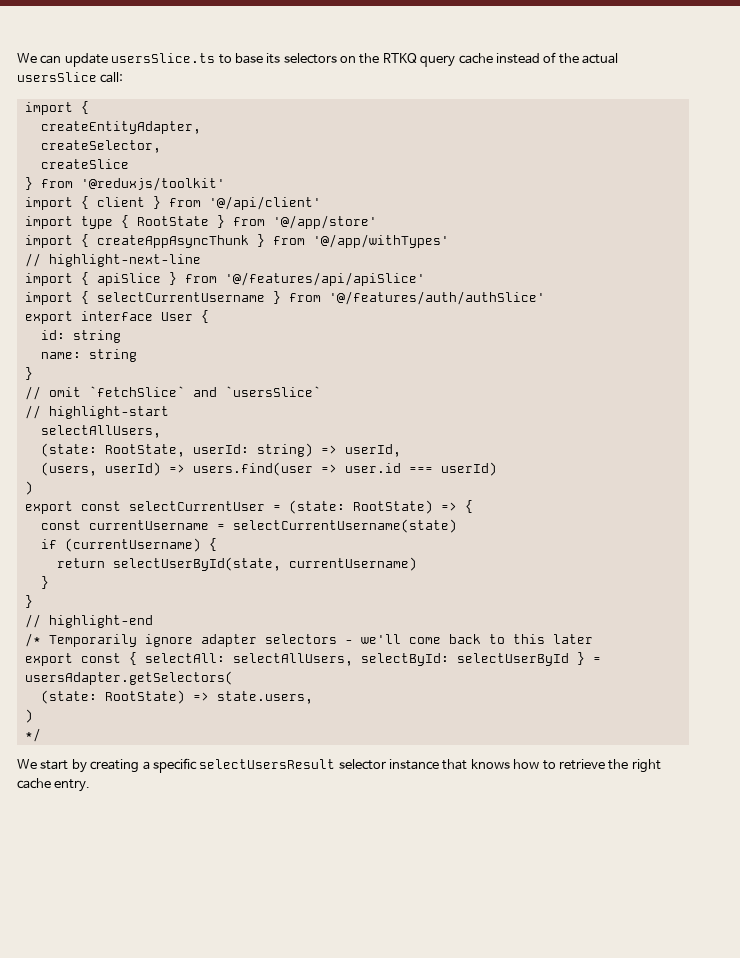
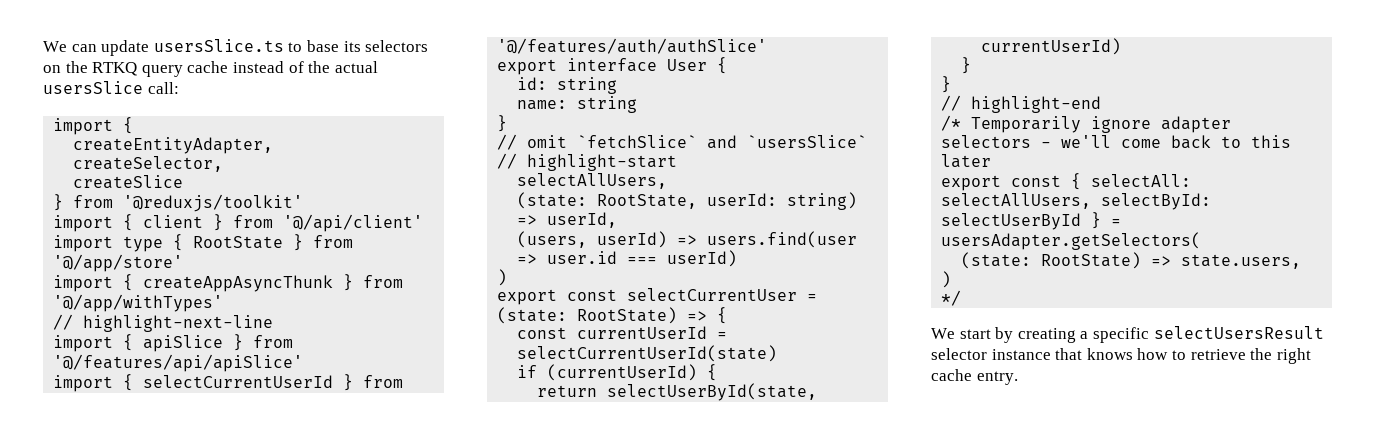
- import { selectCurrentUsername } from '@/features/auth/authSlice'
+ import { selectCurrentUserId } from '@/features/auth/authSlice'
- const currentUsername = selectCurrentUsername(state)
+ const currentUserId = selectCurrentUserId(state)
- if (currentUsername) {
+ if (currentUserId) {
- return selectUserById(state, currentUsername)
+ return selectUserById(state, currentUserId)

